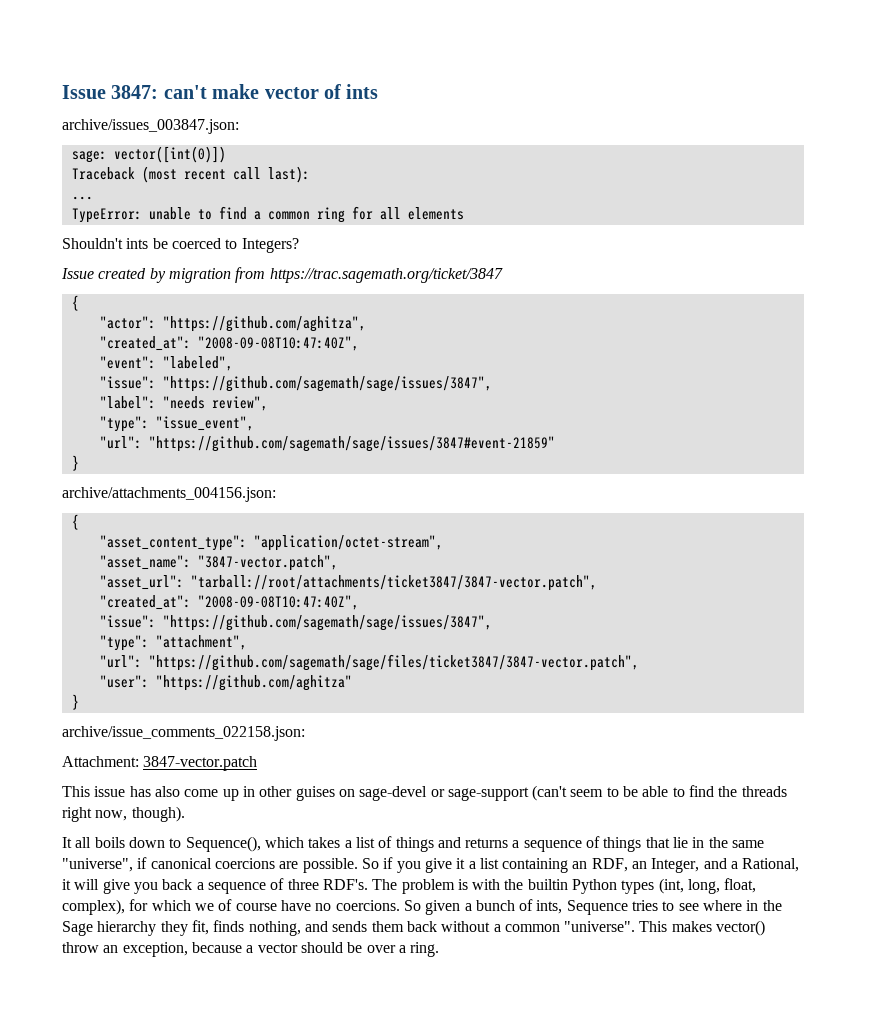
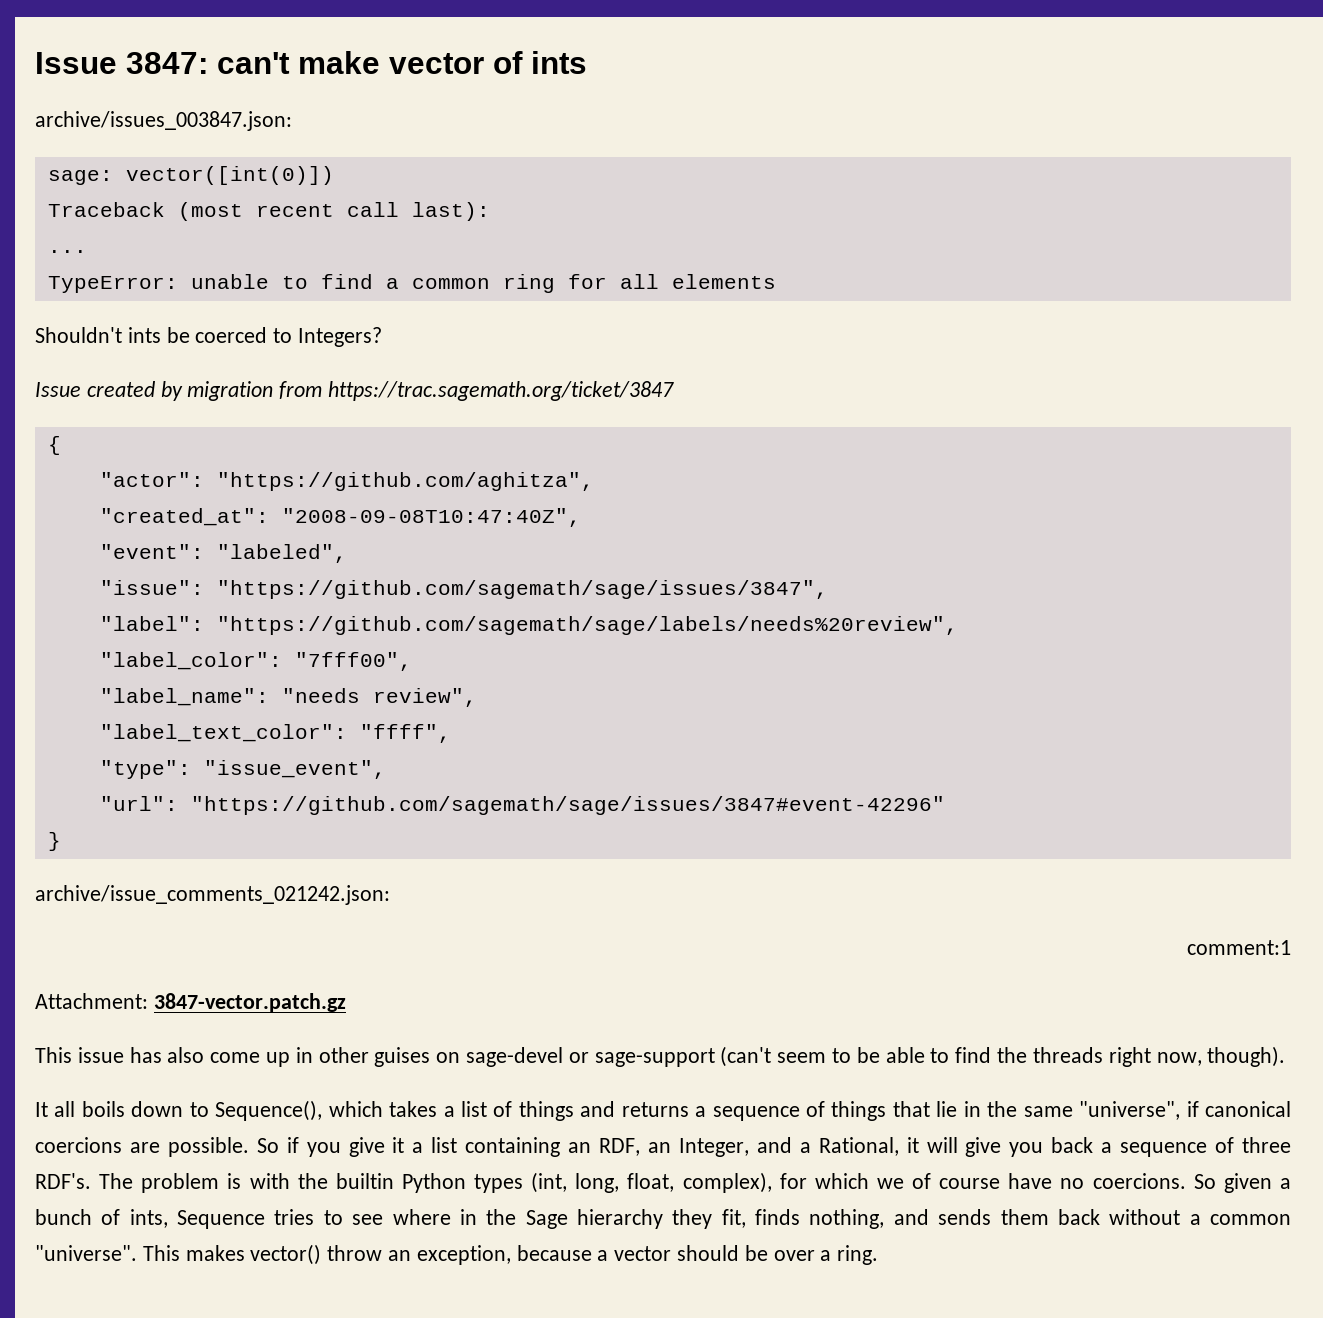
- "label": "needs review",
+ "label": "https://github.com/sagemath/sage/labels/needs%20review",
+ "label_color": "7fff00",
+ "label_name": "needs review",
+ "label_text_color": "ffff",
- "url": "https://github.com/sagemath/sage/issues/3847#event-21859"
+ "url": "https://github.com/sagemath/sage/issues/3847#event-42296"
  }
- archive/attachments_004156.json:
- {
- "asset_content_type": "application/octet-stream",
- "asset_name": "3847-vector.patch",
- "asset_url": "tarball://root/attachments/ticket3847/3847-vector.patch",
- "created_at": "2008-09-08T10:47:40Z",
- "issue": "https://github.com/sagemath/sage/issues/3847",
- "type": "attachment",
- "url": "https://github.com/sagemath/sage/files/ticket3847/3847-vector.patch",
- "user": "https://github.com/aghitza"
- }
- archive/issue_comments_022158.json:
+ archive/issue_comments_021242.json:
+ comment:1
- Attachment: 3847-vector.patch
+ Attachment: 3847-vector.patch.gz

